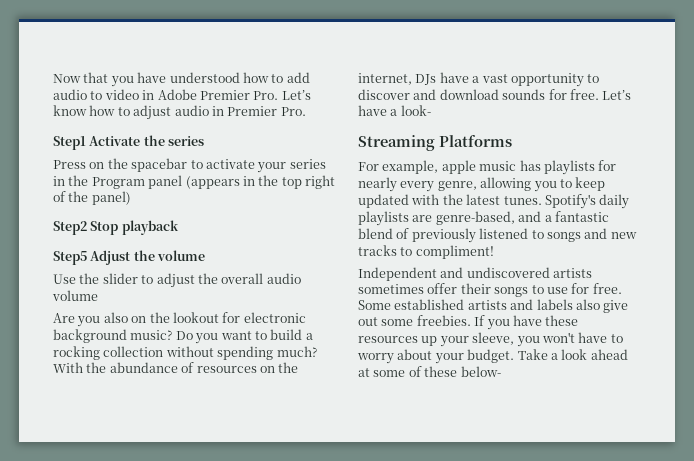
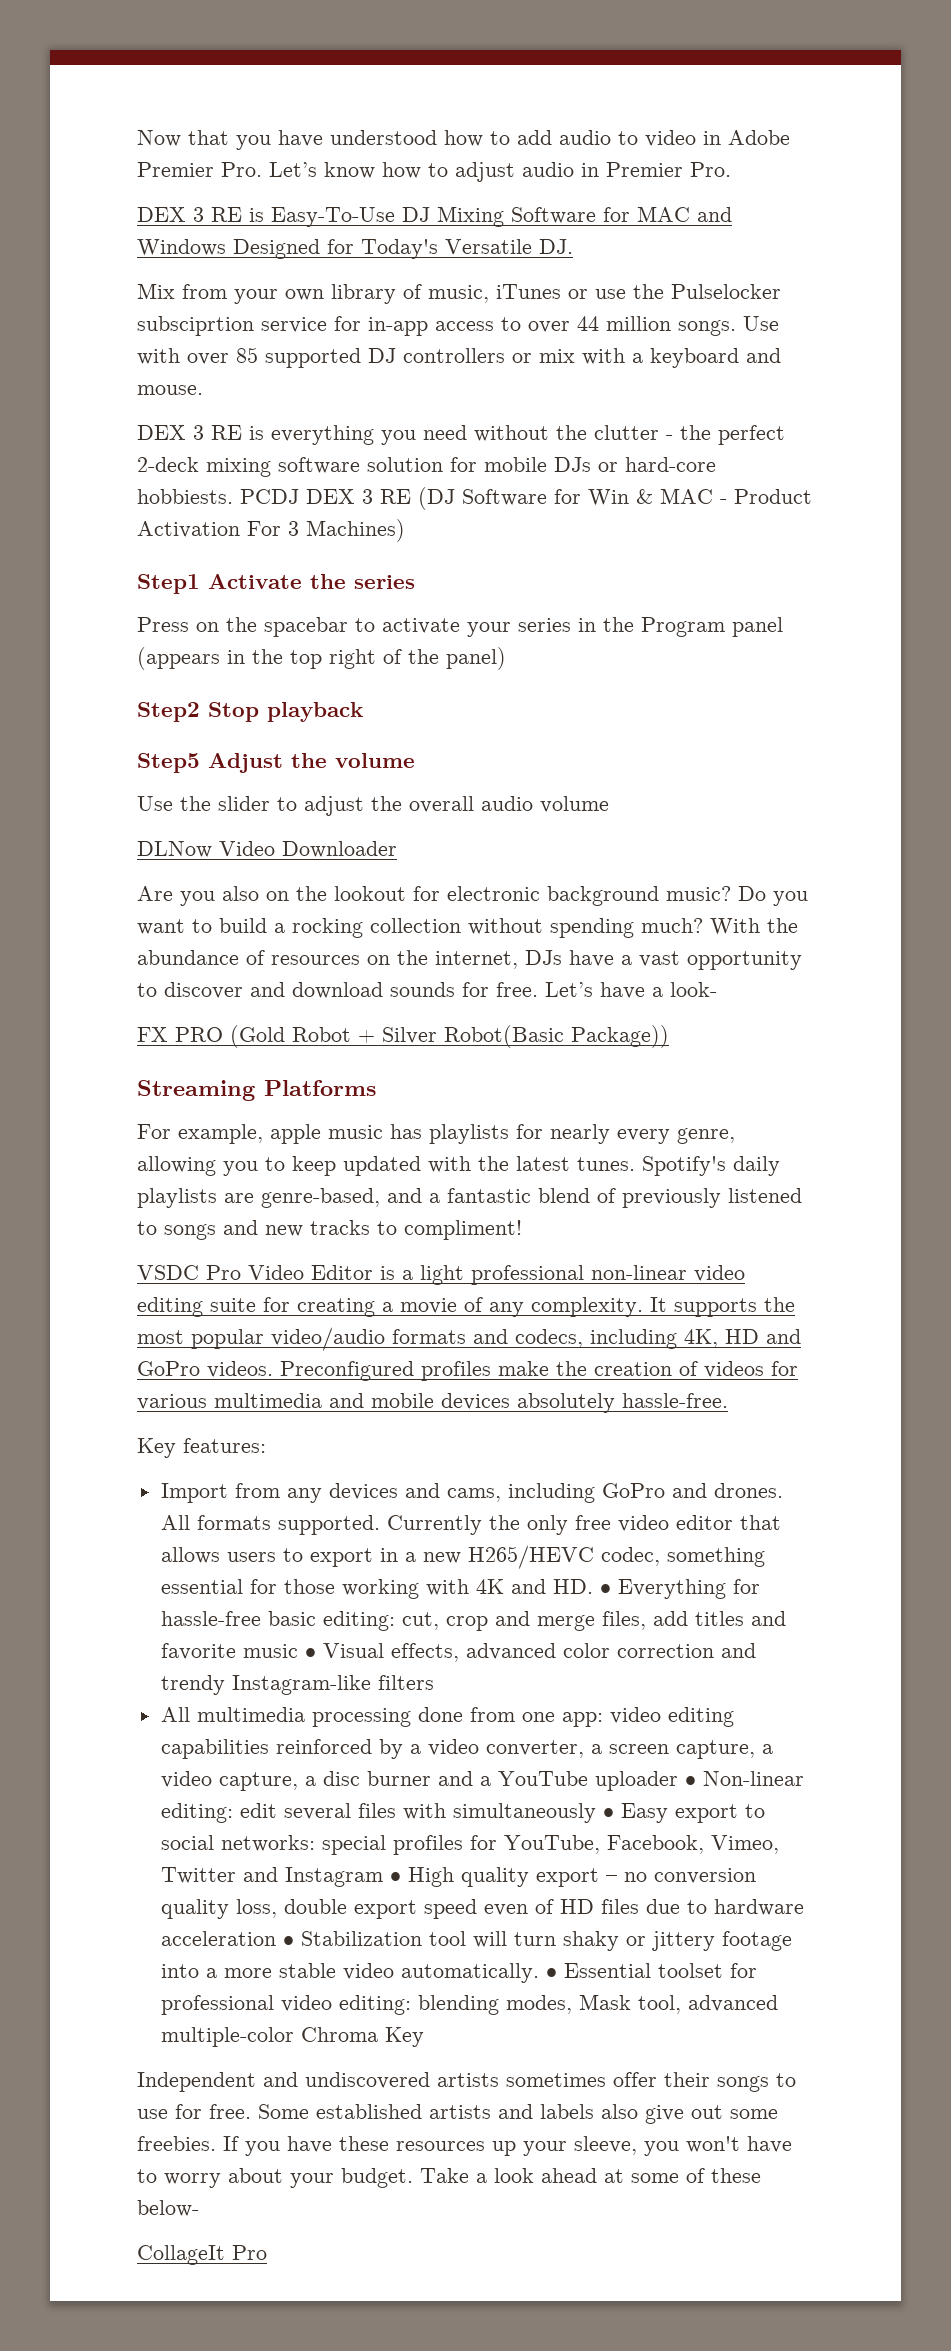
+ DEX 3 RE is Easy-To-Use DJ Mixing Software for MAC and Windows Designed for Today's Versatile DJ.
+ Mix from your own library of music, iTunes or use the Pulselocker subsciprtion service for in-app access to over 44 million songs. Use with over 85 supported DJ controllers or mix with a keyboard and mouse.
+ DEX 3 RE is everything you need without the clutter - the perfect 2-deck mixing software solution for mobile DJs or hard-core hobbiests. PCDJ DEX 3 RE (DJ Software for Win & MAC - Product Activation For 3 Machines)
+ DLNow Video Downloader
+ FX PRO (Gold Robot + Silver Robot(Basic Package))
+ VSDC Pro Video Editor is a light professional non-linear video editing suite for creating a movie of any complexity. It supports the most popular video/audio formats and codecs, including 4K, HD and GoPro videos. Preconfigured profiles make the creation of videos for various multimedia and mobile devices absolutely hassle-free.
+ Key features:
+ Import from any devices and cams, including GoPro and drones. All formats supported. Сurrently the only free video editor that allows users to export in a new H265/HEVC codec, something essential for those working with 4K and HD. • Everything for hassle-free basic editing: cut, crop and merge files, add titles and favorite music • Visual effects, advanced color correction and trendy Instagram-like filters
+ All multimedia processing done from one app: video editing capabilities reinforced by a video converter, a screen capture, a video capture, a disc burner and a YouTube uploader • Non-linear editing: edit several files with simultaneously • Easy export to social networks: special profiles for YouTube, Facebook, Vimeo, Twitter and Instagram • High quality export – no conversion quality loss, double export speed even of HD files due to hardware acceleration • Stabilization tool will turn shaky or jittery footage into a more stable video automatically. • Essential toolset for professional video editing: blending modes, Mask tool, advanced multiple-color Chroma Key
+ CollageIt Pro

